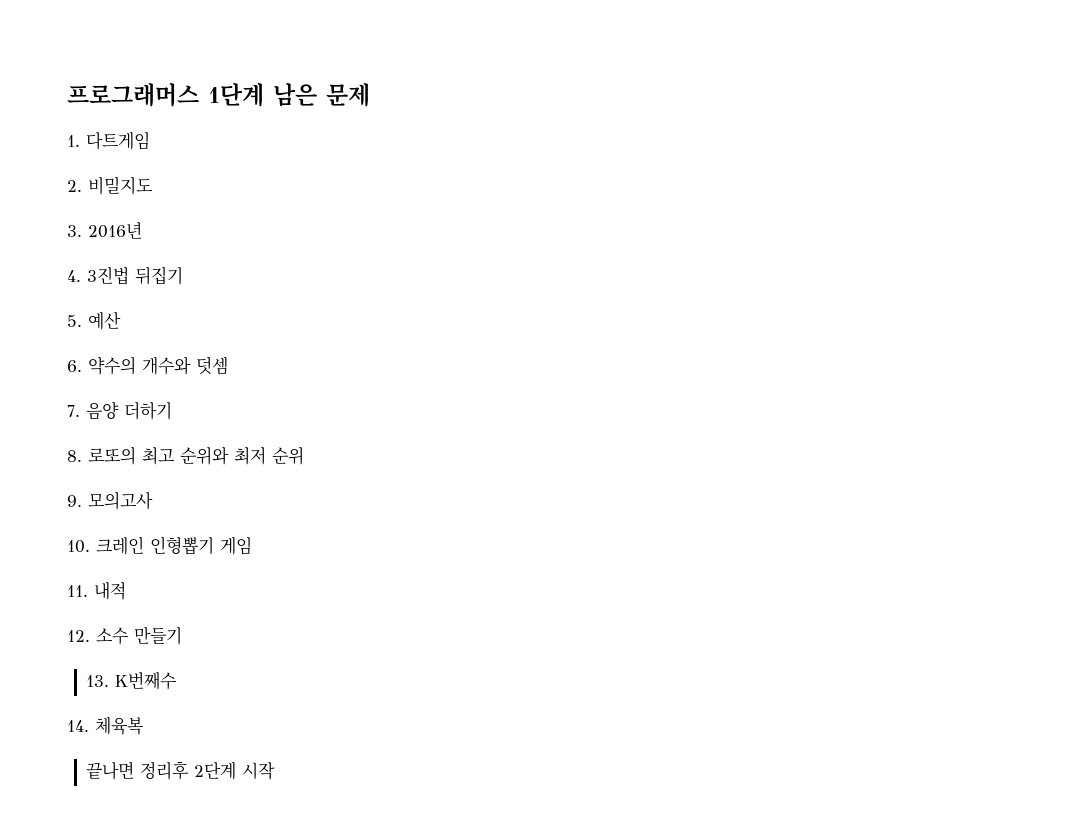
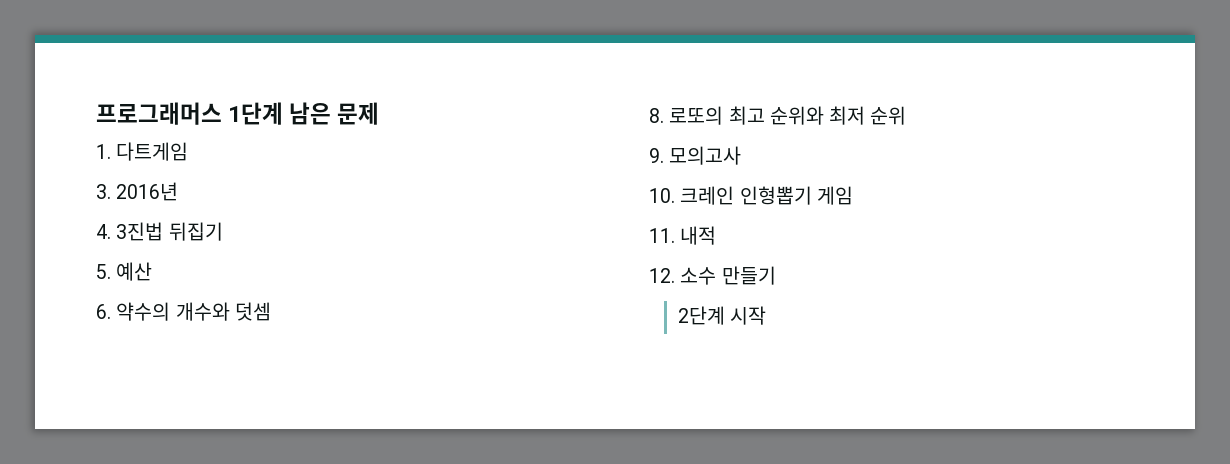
- 2. 비밀지도
- 7. 음양 더하기
- 13. K번째수
- 14. 체육복
- 끝나면 정리후 2단계 시작
+ 2단계 시작

